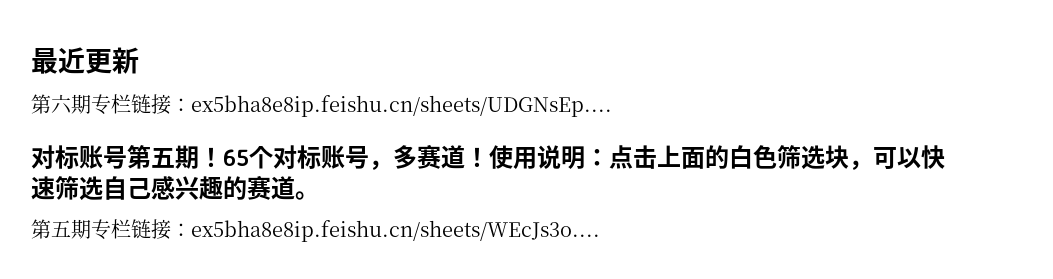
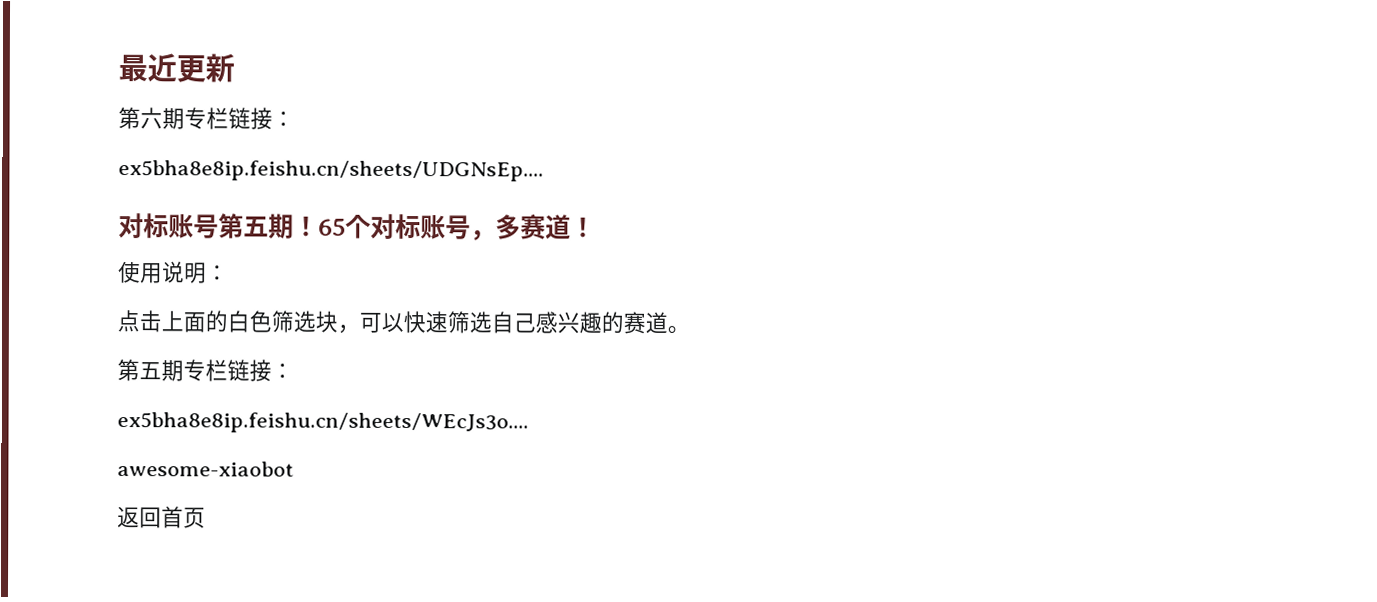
- 第六期专栏链接：ex5bha8e8ip.feishu.cn/sheets/UDGNsEp....
+ 第六期专栏链接：
+ ex5bha8e8ip.feishu.cn/sheets/UDGNsEp....
- 65个对标账号，多赛道！使用说明：点击上面的白色筛选块，可以快速筛选自己感兴趣的赛道。
+ 65个对标账号，多赛道！
+ 使用说明：
+ 点击上面的白色筛选块，可以快速筛选自己感兴趣的赛道。
- 第五期专栏链接：ex5bha8e8ip.feishu.cn/sheets/WEcJs3o....
+ 第五期专栏链接：
+ ex5bha8e8ip.feishu.cn/sheets/WEcJs3o....
+ awesome-xiaobot
+ 返回首页

